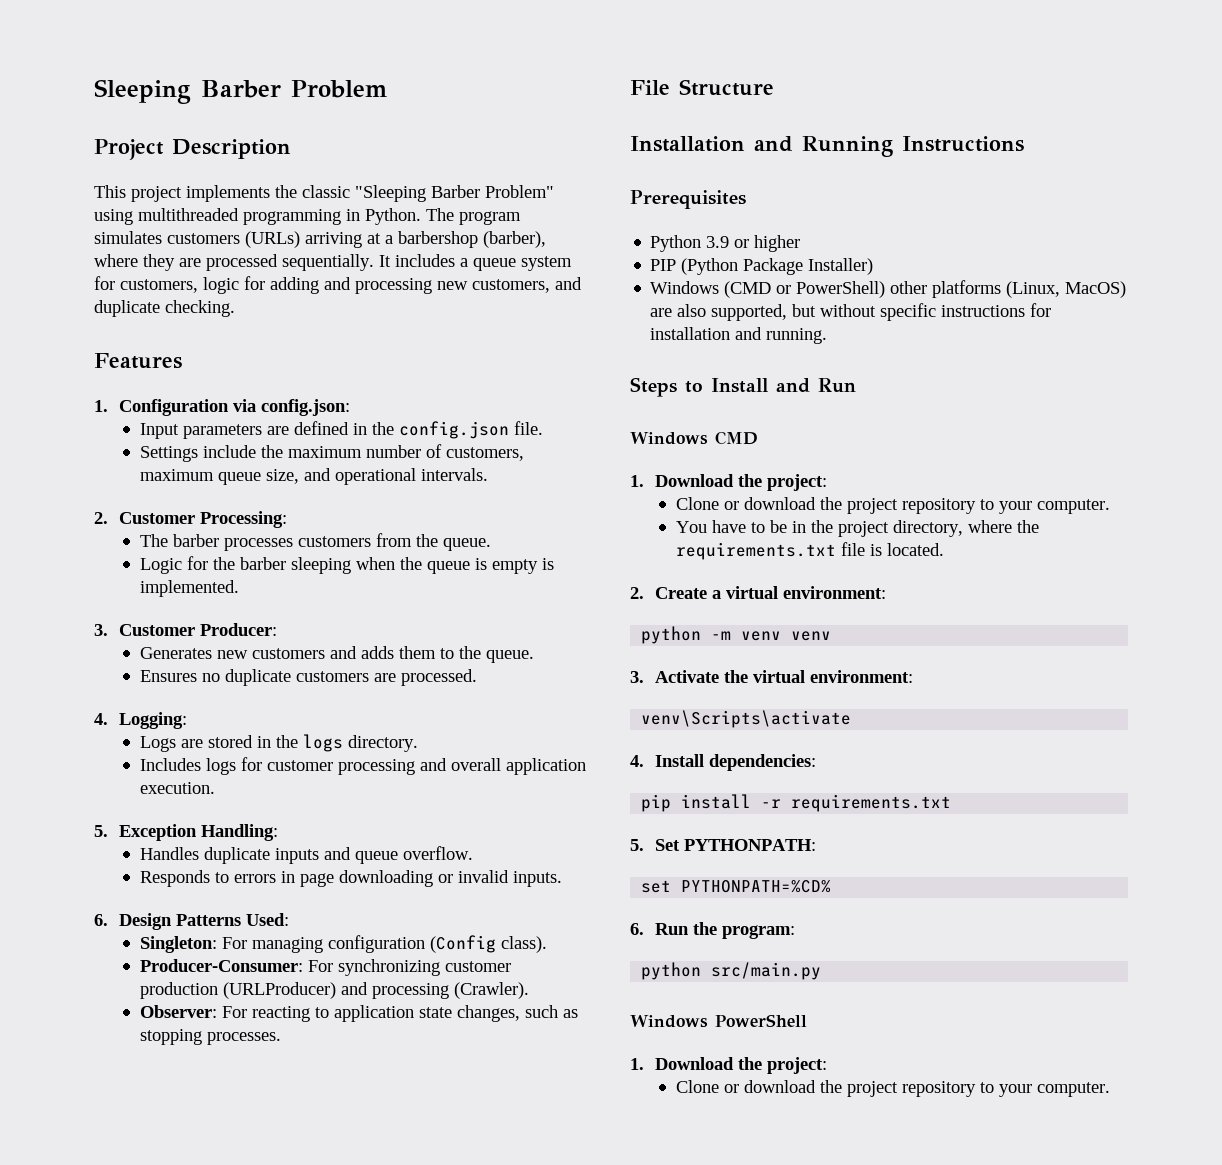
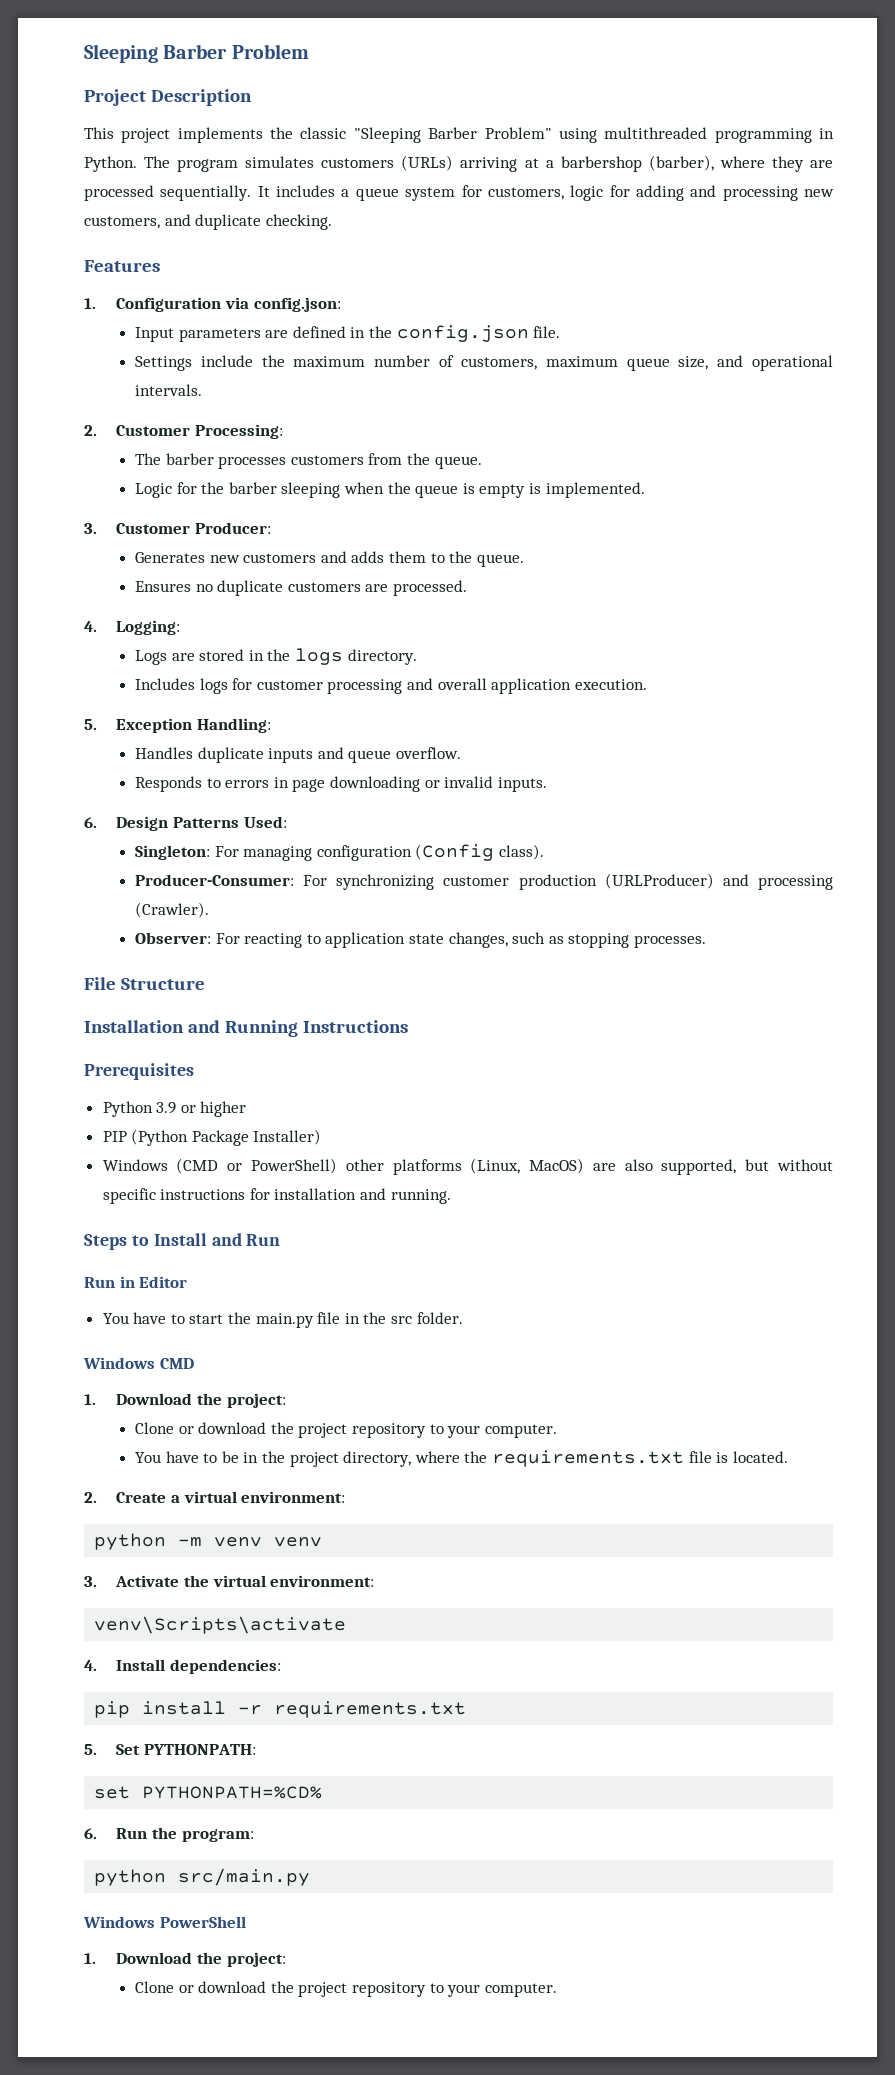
+ Run in Editor
+ You have to start the main.py file in the src folder.

